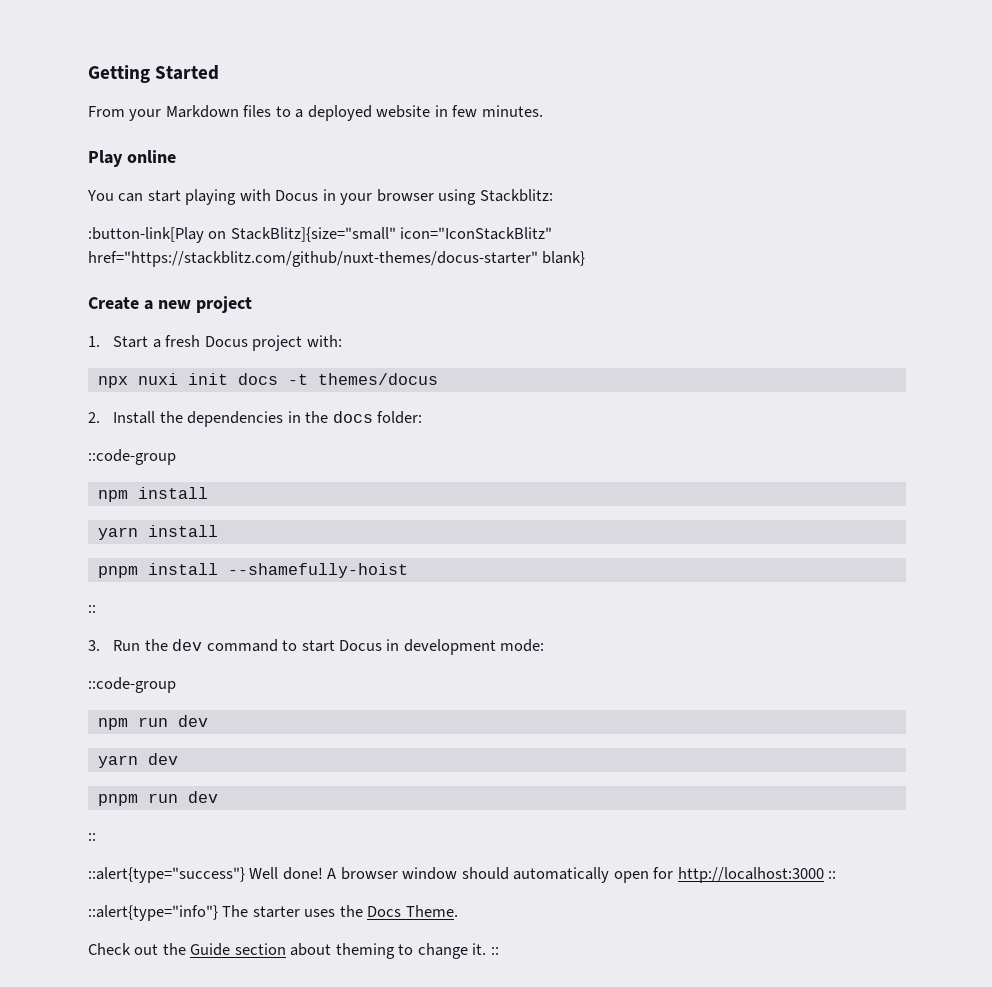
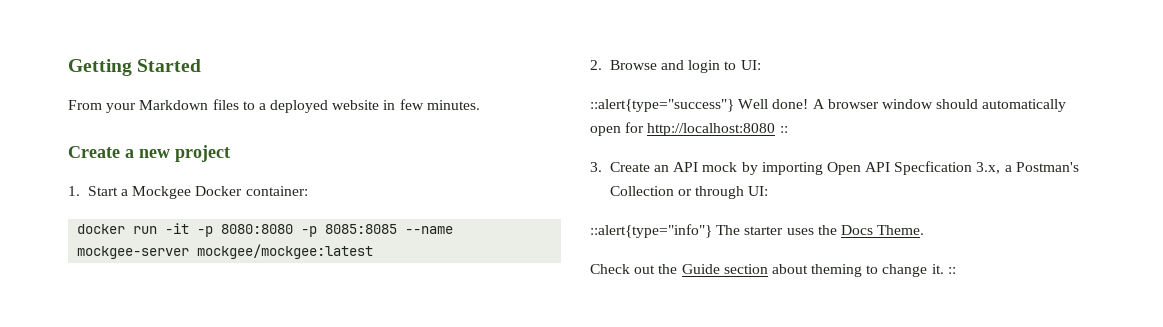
- Play online
- You can start playing with Docus in your browser using Stackblitz:
- :button-link[Play on StackBlitz]{size="small" icon="IconStackBlitz" href="https://stackblitz.com/github/nuxt-themes/docus-starter" blank}
- 1. Start a fresh Docus project with:
- npx nuxi init docs -t themes/docus
- 2. Install the dependencies in the docs folder:
- ::code-group
- npm install
- yarn install
- pnpm install --shamefully-hoist
- ::
- 3. Run the dev command to start Docus in development mode:
- ::code-group
- npm run dev
- yarn dev
- pnpm run dev
- ::
+ 1. Start a Mockgee Docker container:
+ docker run -it -p 8080:8080 -p 8085:8085 --name mockgee-server mockgee/mockgee:latest
+ 2. Browse and login to UI:
- A browser window should automatically open for http://localhost:3000 ::
+ A browser window should automatically open for http://localhost:8080 ::
+ 3. Create an API mock by importing Open API Specfication 3.x, a Postman's Collection or through UI:

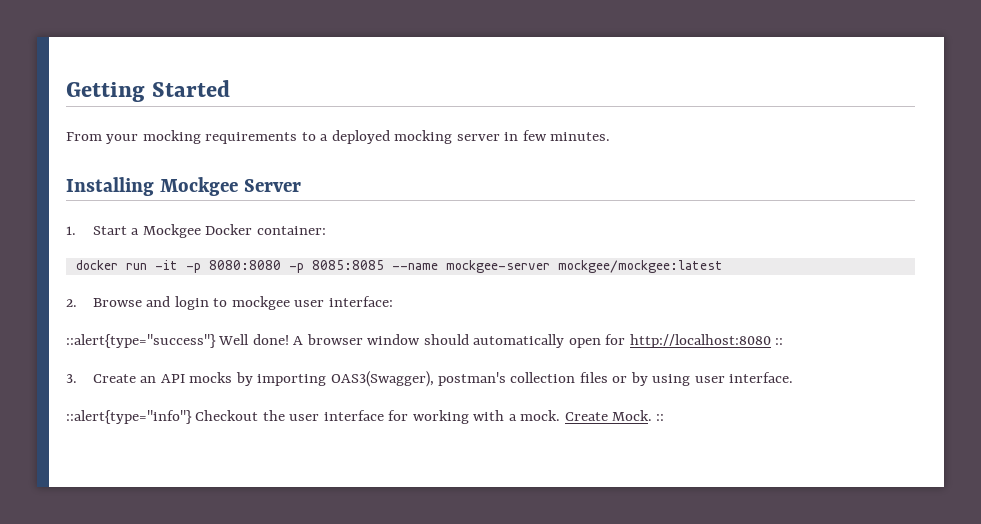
- From your Markdown files to a deployed website in few minutes.
+ From your mocking requirements to a deployed mocking server in few minutes.
- Create a new project
+ Installing Mockgee Server
- 2. Browse and login to UI:
+ 2. Browse and login to mockgee user interface:
- 3. Create an API mock by importing Open API Specfication 3.x, a Postman's Collection or through UI:
- ::alert{type="info"} The starter uses the Docs Theme.
- Check out the Guide section about theming to change it. ::
+ 3. Create an API mocks by importing OAS3(Swagger), postman's collection files or by using user interface.
+ ::alert{type="info"} Checkout the user interface for working with a mock. Create Mock. ::

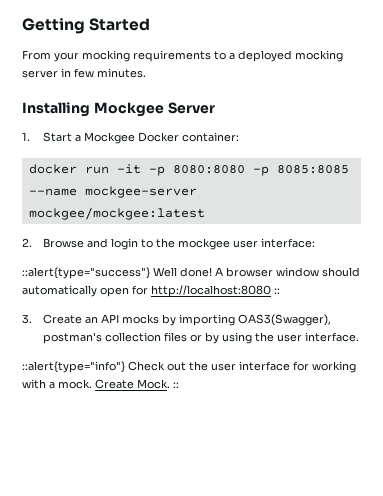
- 2. Browse and login to mockgee user interface:
+ 2. Browse and login to the mockgee user interface:
- 3. Create an API mocks by importing OAS3(Swagger), postman's collection files or by using user interface.
+ 3. Create an API mocks by importing OAS3(Swagger), postman's collection files or by using the user interface.
- ::alert{type="info"} Checkout the user interface for working with a mock.
+ ::alert{type="info"} Check out the user interface for working with a mock.

